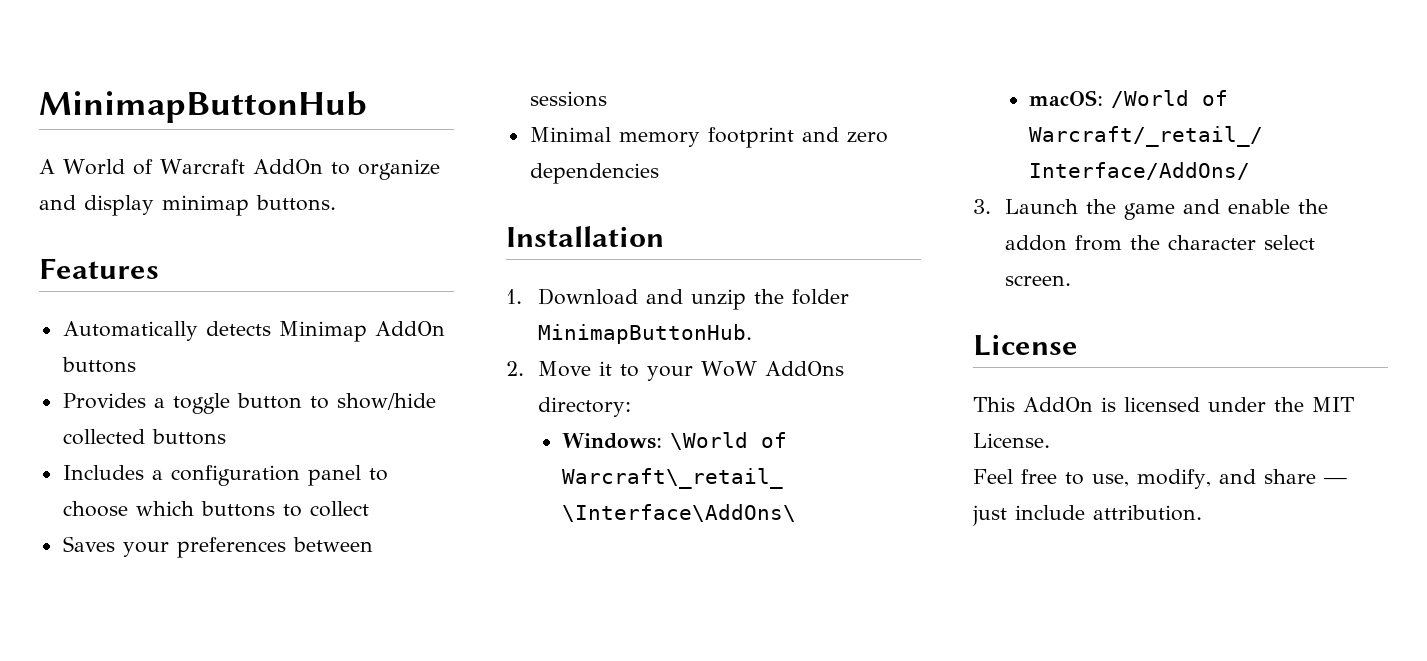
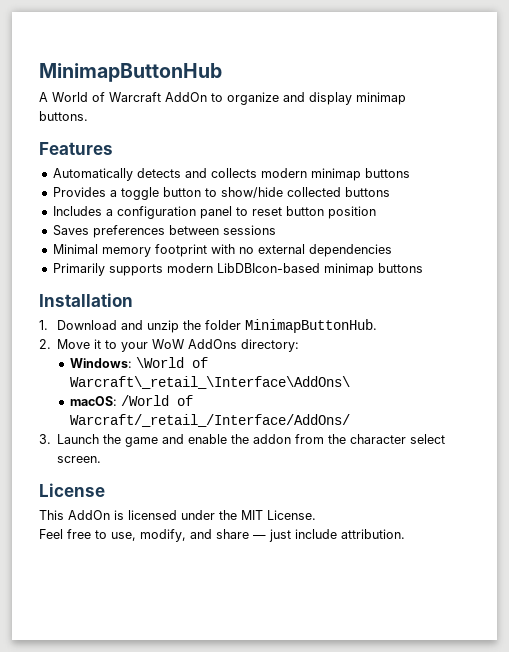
- Automatically detects Minimap AddOn buttons
+ Automatically detects and collects modern minimap buttons
- Includes a configuration panel to choose which buttons to collect
+ Includes a configuration panel to reset button position
- Saves your preferences between sessions
+ Saves preferences between sessions
- Minimal memory footprint and zero dependencies
+ Minimal memory footprint with no external dependencies
+ Primarily supports modern LibDBIcon-based minimap buttons

